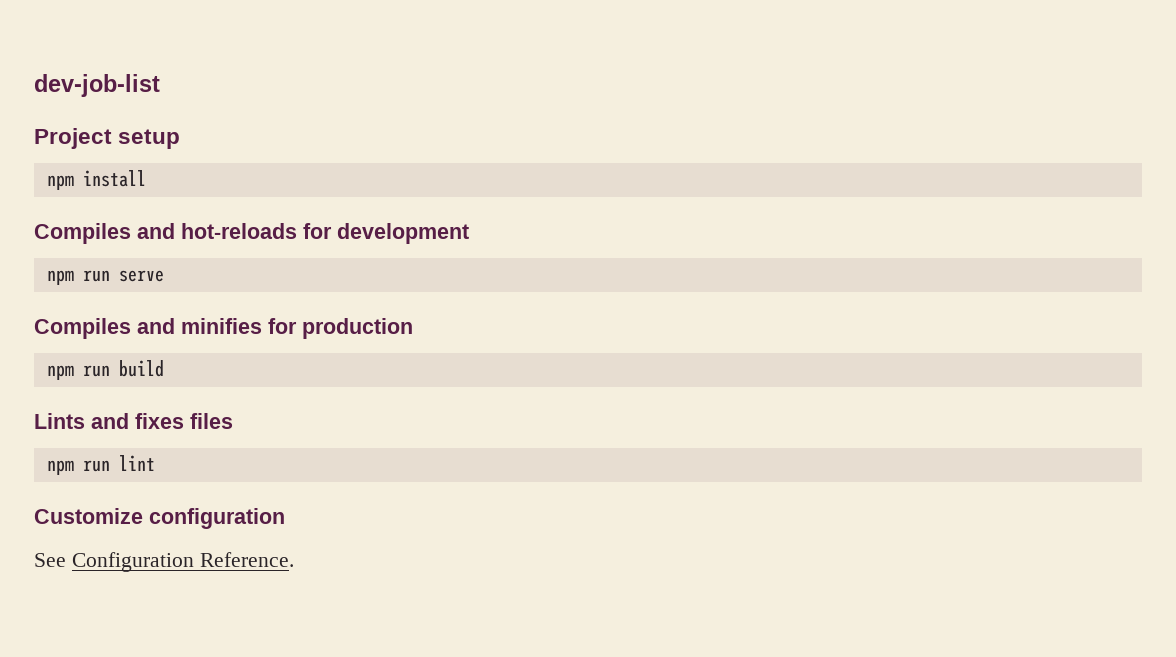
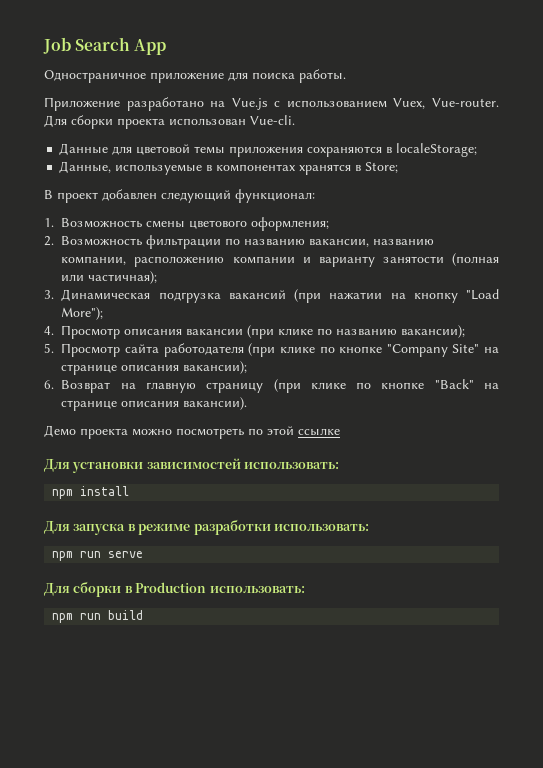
- dev-job-list
- Project setup
+ Job Search App
+ Одностраничное приложение для поиска работы.
+ Приложение разработано на Vue.js с использованием Vuex, Vue-router. Для сборки проекта использован Vue-cli.
+ Данные для цветовой темы приложения сохраняются в localeStorage;
+ Данные, используемые в компонентах хранятся в Store;
+ В проект добавлен следующий функционал:
+ 1. Возможность смены цветового оформления;
+ 2. Возможность фильтрации по названию вакансии, названию компании, расположению компании и варианту занятости (полная или частичная);
+ 3. Динамическая подгрузка вакансий (при нажатии на кнопку "Load More");
+ 4. Просмотр описания вакансии (при клике по названию вакансии);
+ 5. Просмотр сайта работодателя (при клике по кнопке "Company Site" на странице описания вакансии);
+ 6. Возврат на главную страницу (при клике по кнопке "Back" на странице описания вакансии).
+ Демо проекта можно посмотреть по этой ссылке
+ Для установки зависимостей использовать:
  npm install
- Compiles and hot-reloads for development
+ Для запуска в режиме разработки использовать:
  npm run serve
- Compiles and minifies for production
+ Для сборки в Production использовать:
  npm run build
- Lints and fixes files
- npm run lint
- Customize configuration
- See Configuration Reference.

